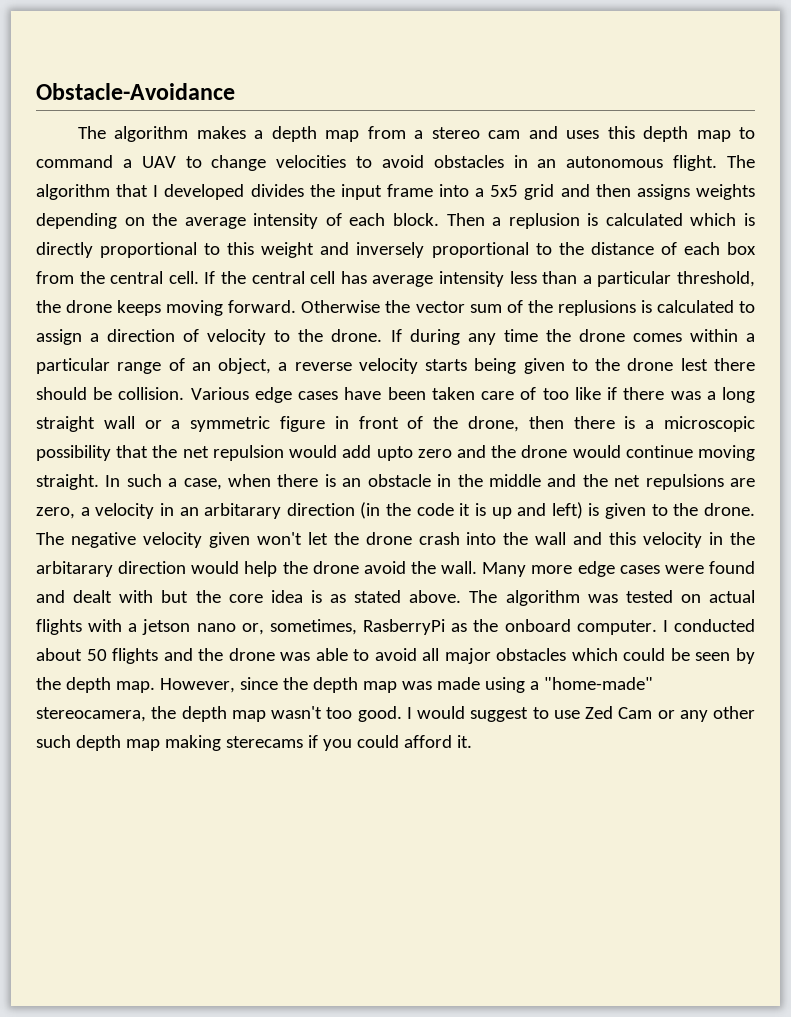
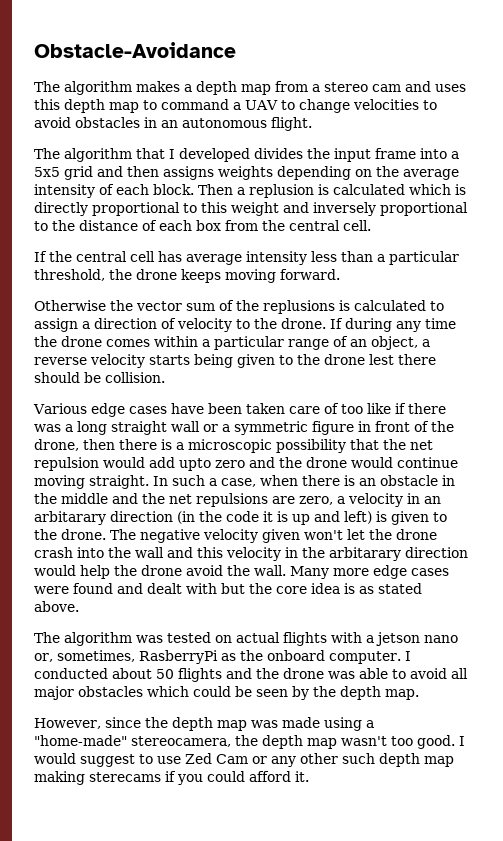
- The algorithm makes a depth map from a stereo cam and uses this depth map to command a UAV to change velocities to avoid obstacles in an autonomous flight. The algorithm that I developed divides the input frame into a 5x5 grid and then assigns weights depending on the average intensity of each block.
+ The algorithm makes a depth map from a stereo cam and uses this depth map to command a UAV to change velocities to avoid obstacles in an autonomous flight.
+ The algorithm that I developed divides the input frame into a 5x5 grid and then assigns weights depending on the average intensity of each block.
- Then a replusion is calculated which is directly proportional to this weight and inversely proportional to the distance of each box from the central cell. If the central cell has average intensity less than a particular threshold, the drone keeps moving forward. Otherwise the vector sum of the replusions is calculated to assign a direction of velocity to the drone.
+ Then a replusion is calculated which is directly proportional to this weight and inversely proportional to the distance of each box from the central cell.
+ If the central cell has average intensity less than a particular threshold, the drone keeps moving forward.
+ Otherwise the vector sum of the replusions is calculated to assign a direction of velocity to the drone.
- If during any time the drone comes within a particular range of an object, a reverse velocity starts being given to the drone lest there should be collision. Various edge cases have been taken care of too like if there was a long straight wall or a symmetric figure in front of the drone, then there is a microscopic possibility that the net repulsion would add upto zero and the drone would continue moving straight.
+ If during any time the drone comes within a particular range of an object, a reverse velocity starts being given to the drone lest there should be collision.
+ Various edge cases have been taken care of too like if there was a long straight wall or a symmetric figure in front of the drone, then there is a microscopic possibility that the net repulsion would add upto zero and the drone would continue moving straight.
- Many more edge cases were found and dealt with but the core idea is as stated above. The algorithm was tested on actual flights with a jetson nano or, sometimes, RasberryPi as the onboard computer.
+ Many more edge cases were found and dealt with but the core idea is as stated above.
+ The algorithm was tested on actual flights with a jetson nano or, sometimes, RasberryPi as the onboard computer.
- I conducted about 50 flights and the drone was able to avoid all major obstacles which could be seen by the depth map. However, since the depth map was made using a "home-made" stereocamera, the depth map wasn't too good.
+ I conducted about 50 flights and the drone was able to avoid all major obstacles which could be seen by the depth map.
+ However, since the depth map was made using a "home-made" stereocamera, the depth map wasn't too good.

